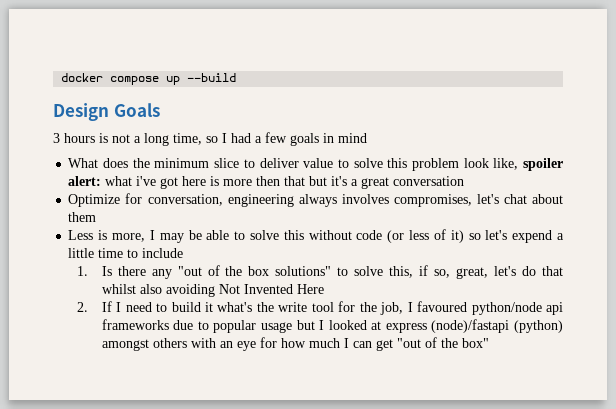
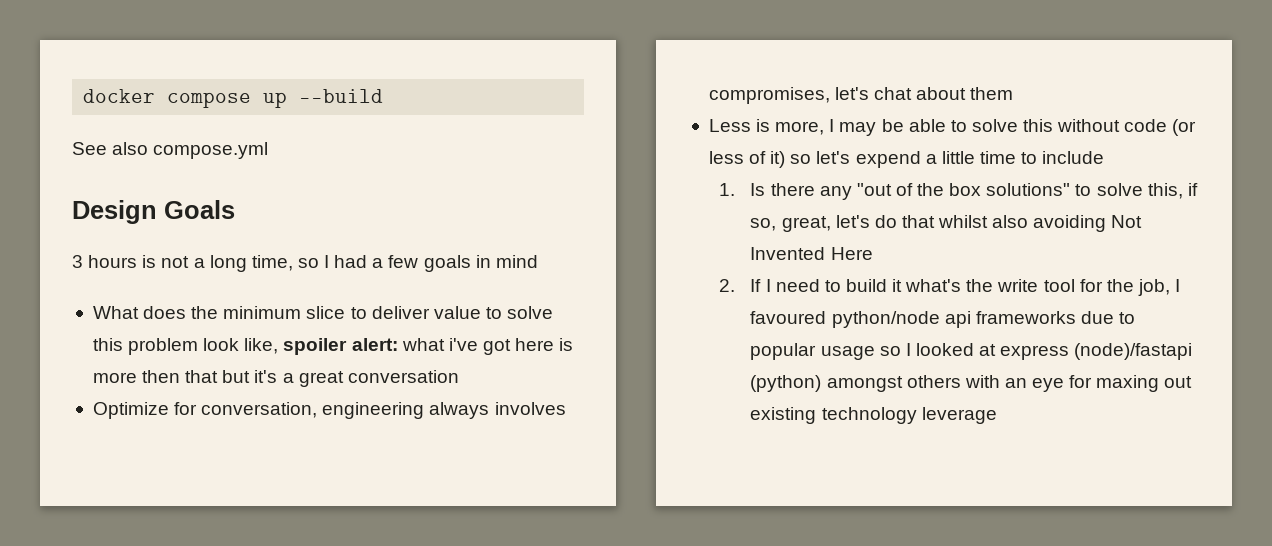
+ See also compose.yml
- 2. If I need to build it what's the write tool for the job, I favoured python/node api frameworks due to popular usage but I looked at express (node)/fastapi (python) amongst others with an eye for how much I can get "out of the box"
+ 2. If I need to build it what's the write tool for the job, I favoured python/node api frameworks due to popular usage so I looked at express (node)/fastapi (python) amongst others with an eye for maxing out existing technology leverage

